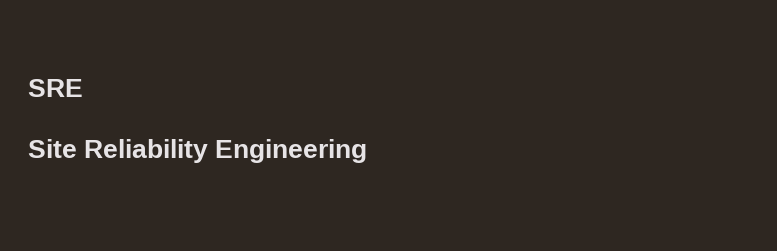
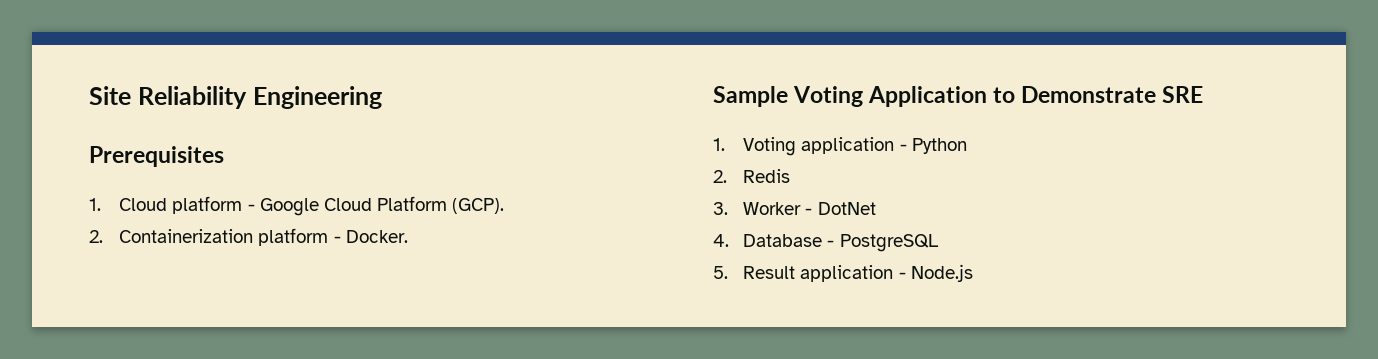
- SRE
+ Prerequisites
+ 1. Cloud platform - Google Cloud Platform (GCP).
+ 2. Containerization platform - Docker.
+ Sample Voting Application to Demonstrate SRE
+ 1. Voting application - Python
+ 2. Redis
+ 3. Worker - DotNet
+ 4. Database - PostgreSQL
+ 5. Result application - Node.js

